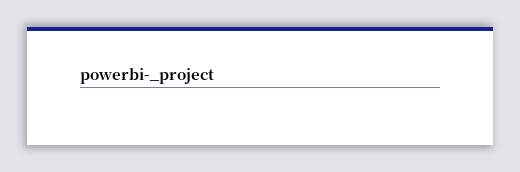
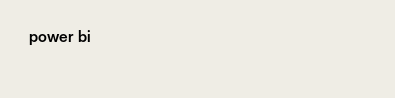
- powerbi-_project
+ power bi

